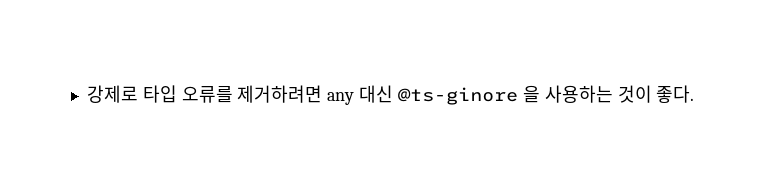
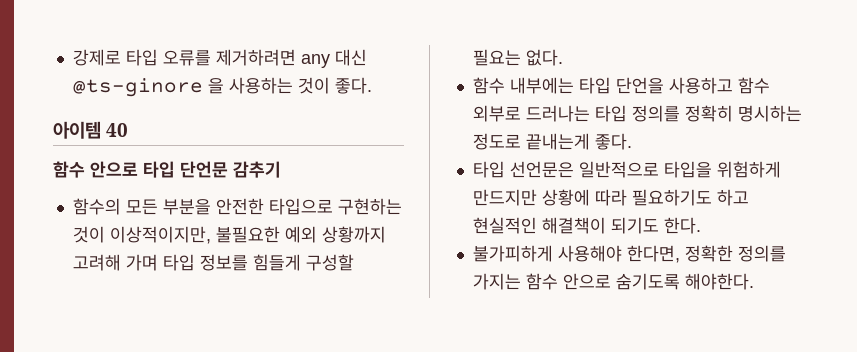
+ 아이템 40
+ 함수 안으로 타입 단언문 감추기
+ 함수의 모든 부분을 안전한 타입으로 구현하는 것이 이상적이지만, 불필요한 예외 상황까지 고려해 가며 타입 정보를 힘들게 구성할 필요는 없다.
+ 함수 내부에는 타입 단언을 사용하고 함수 외부로 드러나는 타입 정의를 정확히 명시하는 정도로 끝내는게 좋다.
+ 타입 선언문은 일반적으로 타입을 위험하게 만드지만 상황에 따라 필요하기도 하고 현실적인 해결책이 되기도 한다.
+ 불가피하게 사용해야 한다면, 정확한 정의를 가지는 함수 안으로 숨기도록 해야한다.

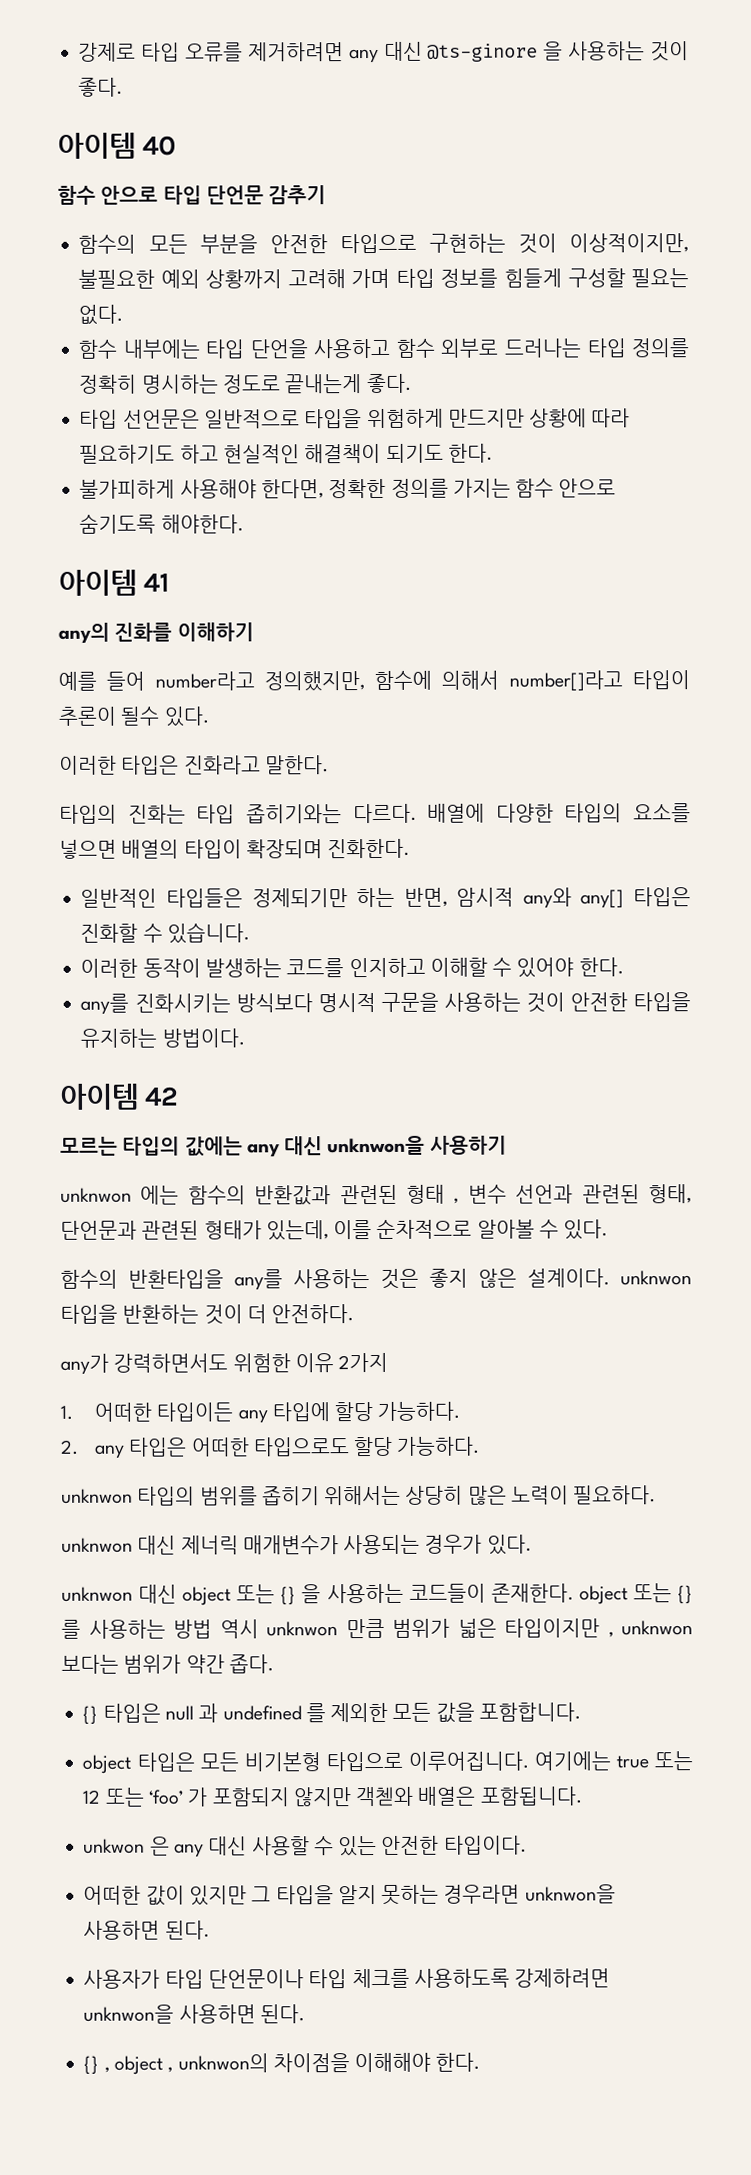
+ 아이템 41
+ any의 진화를 이해하기
+ 예를 들어 number라고 정의했지만, 함수에 의해서 number[]라고 타입이 추론이 될수 있다.
+ 이러한 타입은 진화라고 말한다.
+ 타입의 진화는 타입 좁히기와는 다르다. 배열에 다양한 타입의 요소를 넣으면 배열의 타입이 확장되며 진화한다.
+ 일반적인 타입들은 정제되기만 하는 반면, 암시적 any와 any[] 타입은 진화할 수 있습니다.
+ 이러한 동작이 발생하는 코드를 인지하고 이해할 수 있어야 한다.
+ any를 진화시키는 방식보다 명시적 구문을 사용하는 것이 안전한 타입을 유지하는 방법이다.
+ 아이템 42
+ 모르는 타입의 값에는 any 대신 unknwon을 사용하기
+ unknwon 에는 함수의 반환값과 관련된 형태 , 변수 선언과 관련된 형태, 단언문과 관련된 형태가 있는데, 이를 순차적으로 알아볼 수 있다.
+ 함수의 반환타입을 any를 사용하는 것은 좋지 않은 설계이다. unknwon 타입을 반환하는 것이 더 안전하다.
+ any가 강력하면서도 위험한 이유 2가지
+ 1. 어떠한 타입이든 any 타입에 할당 가능하다.
+ 2. any 타입은 어떠한 타입으로도 할당 가능하다.
+ unknwon 타입의 범위를 좁히기 위해서는 상당히 많은 노력이 필요하다.
+ unknwon 대신 제너릭 매개변수가 사용되는 경우가 있다.
+ unknwon 대신 object 또는 {} 을 사용하는 코드들이 존재한다. object 또는 {} 를 사용하는 방법 역시 unknwon 만큼 범위가 넓은 타입이지만 , unknwon 보다는 범위가 약간 좁다.
+ {} 타입은 null 과 undefined 를 제외한 모든 값을 포함합니다.
+ object 타입은 모든 비기본형 타입으로 이루어집니다. 여기에는 true 또는 12 또는 ‘foo’ 가 포함되지 않지만 객첻와 배열은 포함됩니다.
+ unkwon 은 any 대신 사용할 수 있는 안전한 타입이다.
+ 어떠한 값이 있지만 그 타입을 알지 못하는 경우라면 unknwon을 사용하면 된다.
+ 사용자가 타입 단언문이나 타입 체크를 사용하도록 강제하려면 unknwon을 사용하면 된다.
+ {} , object , unknwon의 차이점을 이해해야 한다.

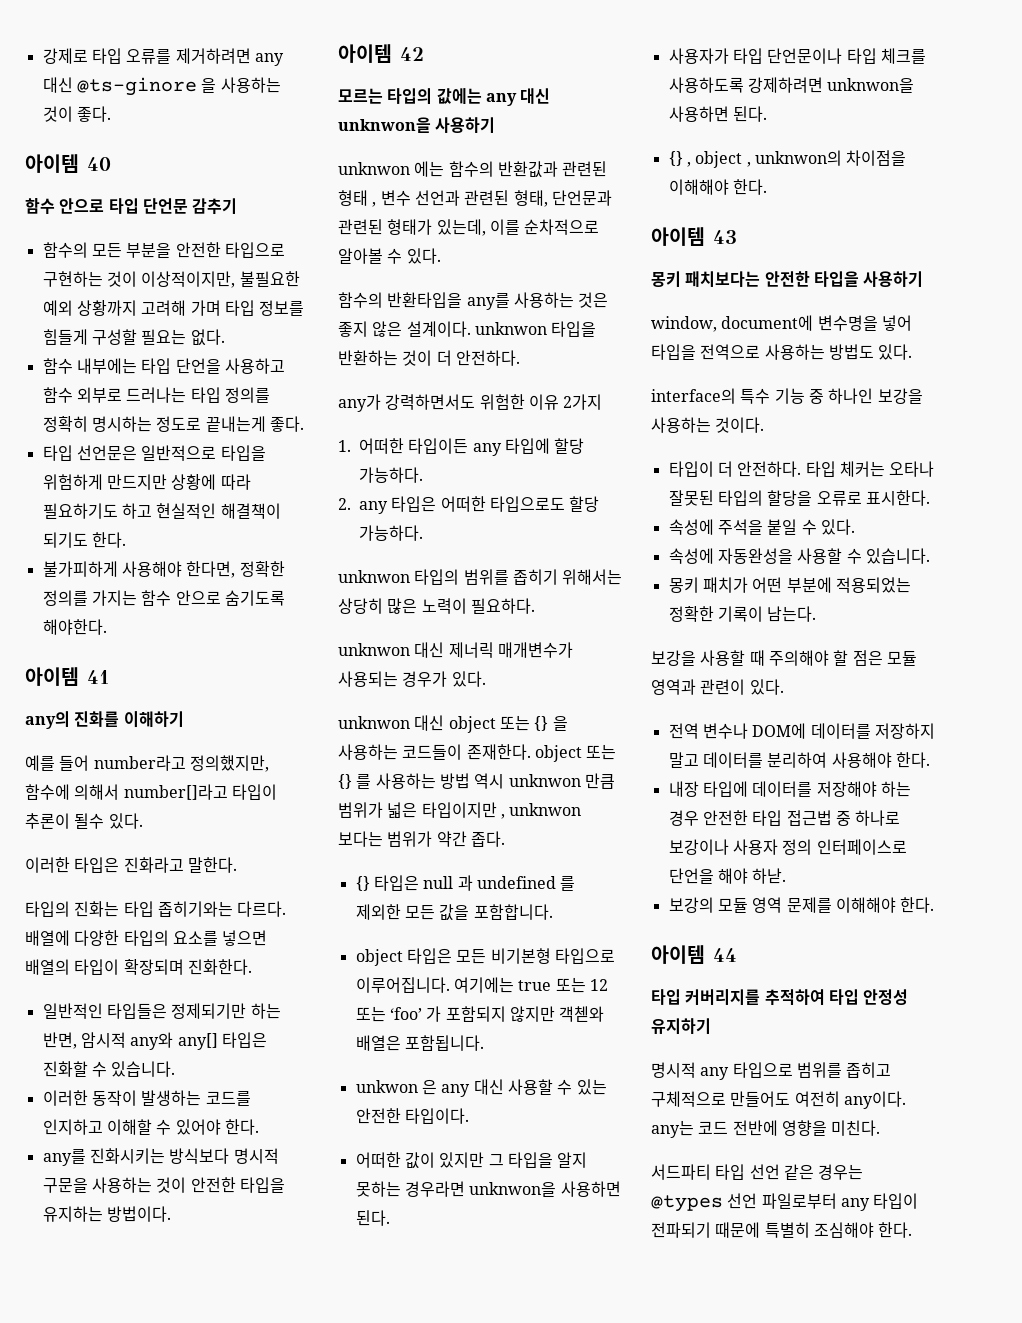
+ 아이템 43
+ 몽키 패치보다는 안전한 타입을 사용하기
+ window, document에 변수명을 넣어 타입을 전역으로 사용하는 방법도 있다.
+ interface의 특수 기능 중 하나인 보강을 사용하는 것이다.
+ 타입이 더 안전하다. 타입 체커는 오타나 잘못된 타입의 할당을 오류로 표시한다.
+ 속성에 주석을 붙일 수 있다.
+ 속성에 자동완성을 사용할 수 있습니다.
+ 몽키 패치가 어떤 부분에 적용되었는 정확한 기록이 남는다.
+ 보강을 사용할 때 주의해야 할 점은 모듈 영역과 관련이 있다.
+ 전역 변수나 DOM에 데이터를 저장하지 말고 데이터를 분리하여 사용해야 한다.
+ 내장 타입에 데이터를 저장해야 하는 경우 안전한 타입 접근법 중 하나로 보강이나 사용자 정의 인터페이스로 단언을 해야 하낟.
+ 보강의 모듈 영역 문제를 이해해야 한다.
+ 아이템 44
+ 타입 커버리지를 추적하여 타입 안정성 유지하기
+ 명시적 any 타입으로 범위를 좁히고 구체적으로 만들어도 여전히 any이다. any는 코드 전반에 영향을 미친다.
+ 서드파티 타입 선언 같은 경우는 @types 선언 파일로부터 any 타입이 전파되기 때문에 특별히 조심해야 한다.

